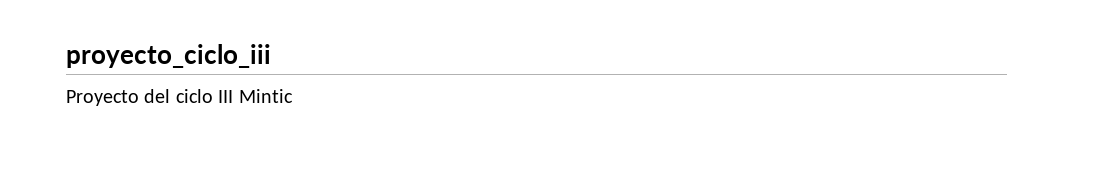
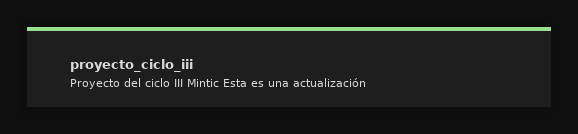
- Proyecto del ciclo III Mintic
+ Proyecto del ciclo III Mintic Esta es una actualización

